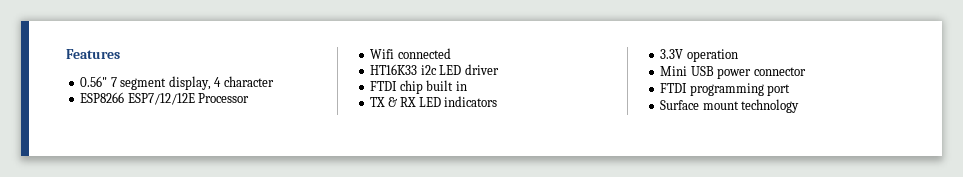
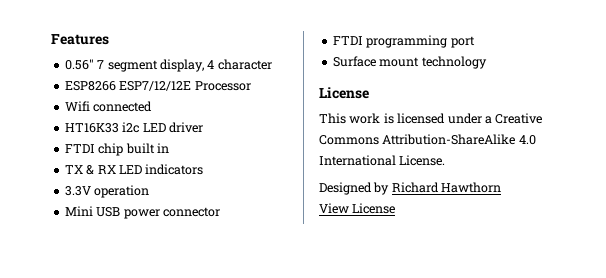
  Surface mount technology
+ License
+ This work is licensed under a Creative Commons Attribution-ShareAlike 4.0 International License.
+ Designed by Richard Hawthorn
+ View License

